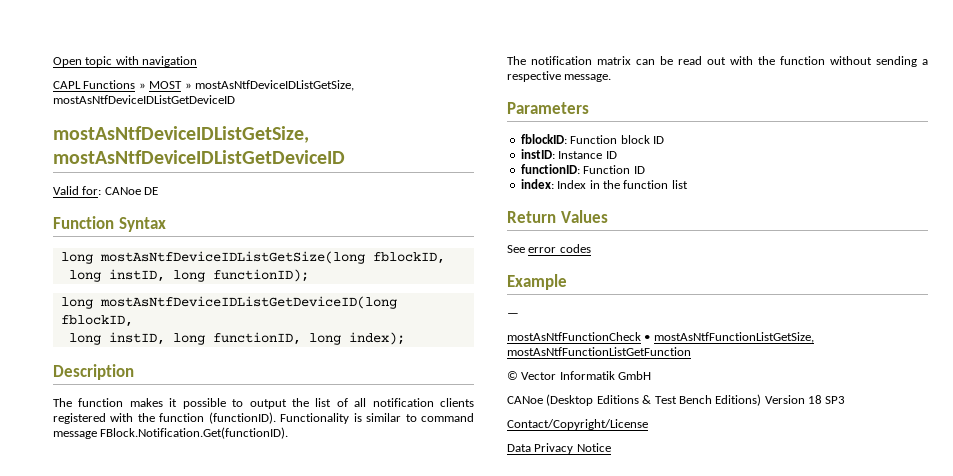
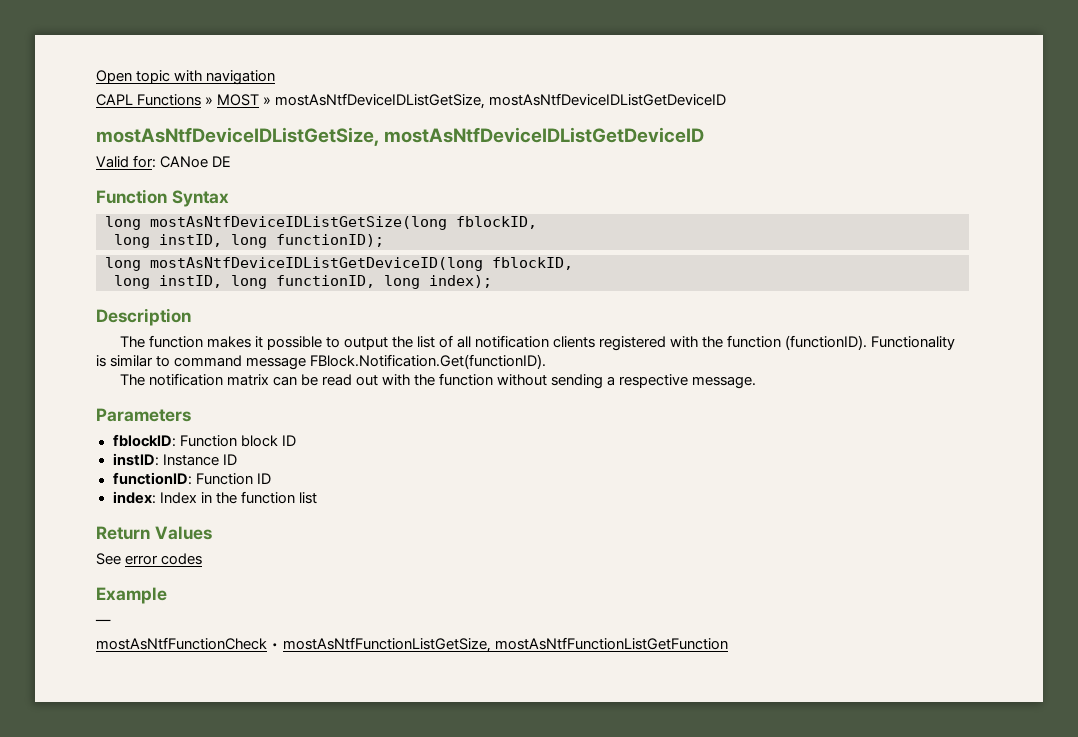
- © Vector Informatik GmbH
- CANoe (Desktop Editions & Test Bench Editions) Version 18 SP3
- Contact/Copyright/License
- Data Privacy Notice

